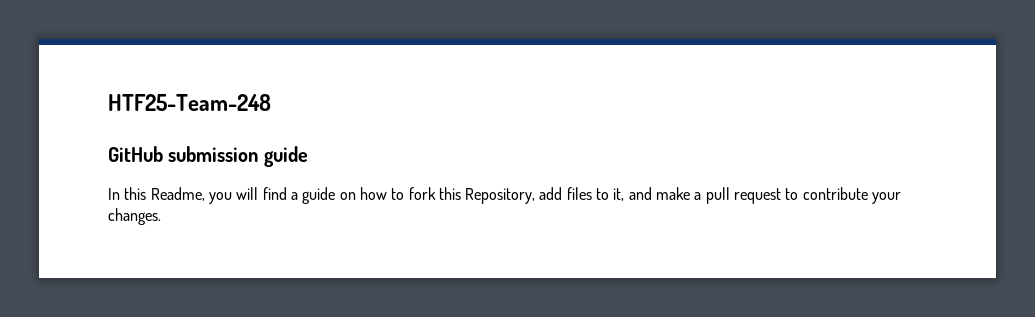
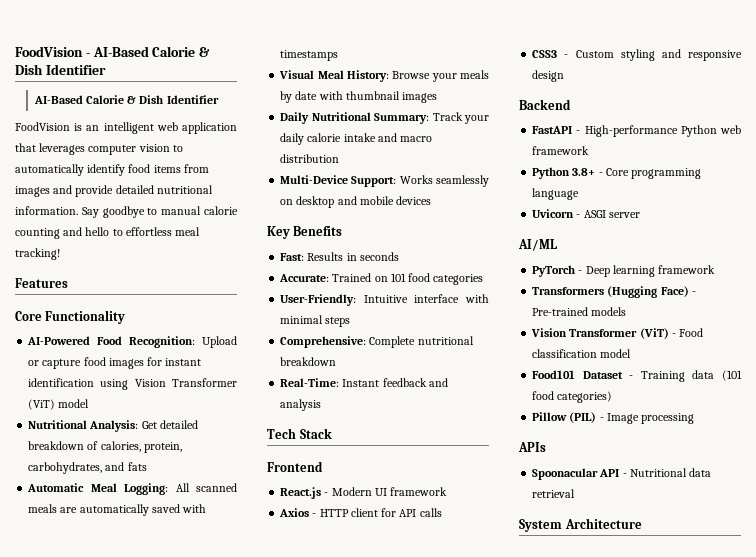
- HTF25-Team-248
- GitHub submission guide
- In this Readme, you will find a guide on how to fork this Repository, add files to it, and make a pull request to contribute your changes.
+ FoodVision - AI-Based Calorie & Dish Identifier
+ AI-Based Calorie & Dish Identifier
+ FoodVision is an intelligent web application that leverages computer vision to automatically identify food items from images and provide detailed nutritional information. Say goodbye to manual calorie counting and hello to effortless meal tracking!
+ Features
+ Core Functionality
+ AI-Powered Food Recognition: Upload or capture food images for instant identification using Vision Transformer (ViT) model
+ Nutritional Analysis: Get detailed breakdown of calories, protein, carbohydrates, and fats
+ Automatic Meal Logging: All scanned meals are automatically saved with timestamps
+ Visual Meal History: Browse your meals by date with thumbnail images
+ Daily Nutritional Summary: Track your daily calorie intake and macro distribution
+ Multi-Device Support: Works seamlessly on desktop and mobile devices
+ Key Benefits
+ Fast: Results in seconds
+ Accurate: Trained on 101 food categories
+ User-Friendly: Intuitive interface with minimal steps
+ Comprehensive: Complete nutritional breakdown
+ Real-Time: Instant feedback and analysis
+ Tech Stack
+ Frontend
+ React.js - Modern UI framework
+ Axios - HTTP client for API calls
+ CSS3 - Custom styling and responsive design
+ Backend
+ FastAPI - High-performance Python web framework
+ Python 3.8+ - Core programming language
+ Uvicorn - ASGI server
+ AI/ML
+ PyTorch - Deep learning framework
+ Transformers (Hugging Face) - Pre-trained models
+ Vision Transformer (ViT) - Food classification model
+ Food101 Dataset - Training data (101 food categories)
+ Pillow (PIL) - Image processing
+ APIs
+ Spoonacular API - Nutritional data retrieval
+ System Architecture

